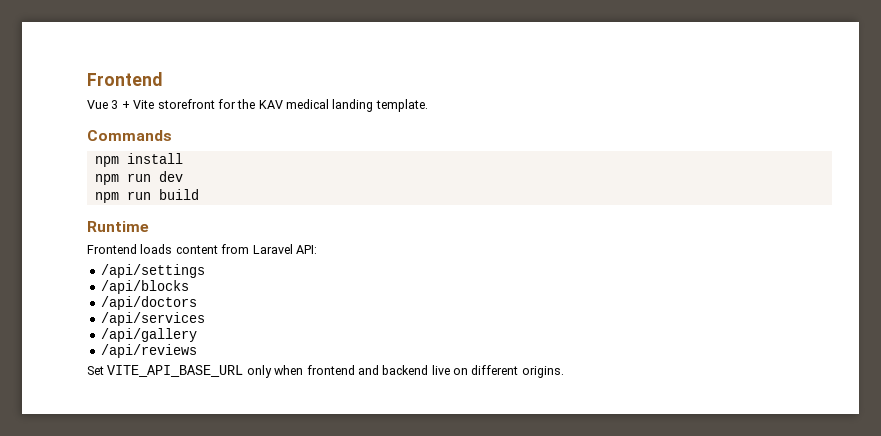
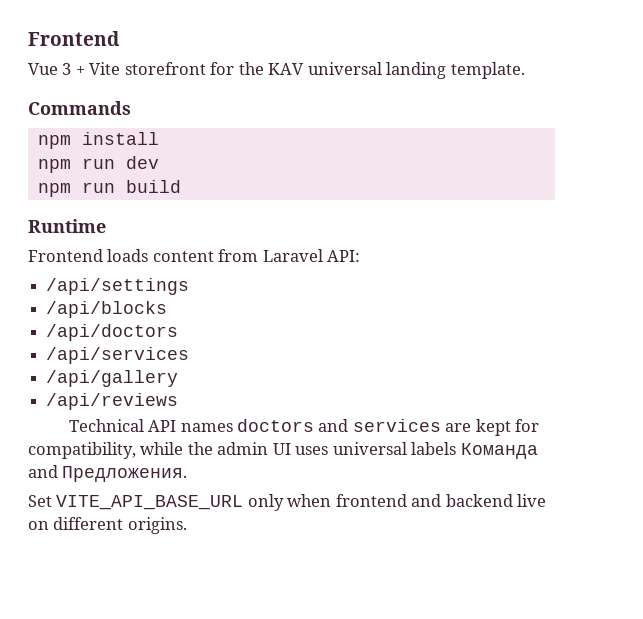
- Vue 3 + Vite storefront for the KAV medical landing template.
+ Vue 3 + Vite storefront for the KAV universal landing template.
+ Technical API names doctors and services are kept for compatibility, while the admin UI uses universal labels Команда and Предложения.

